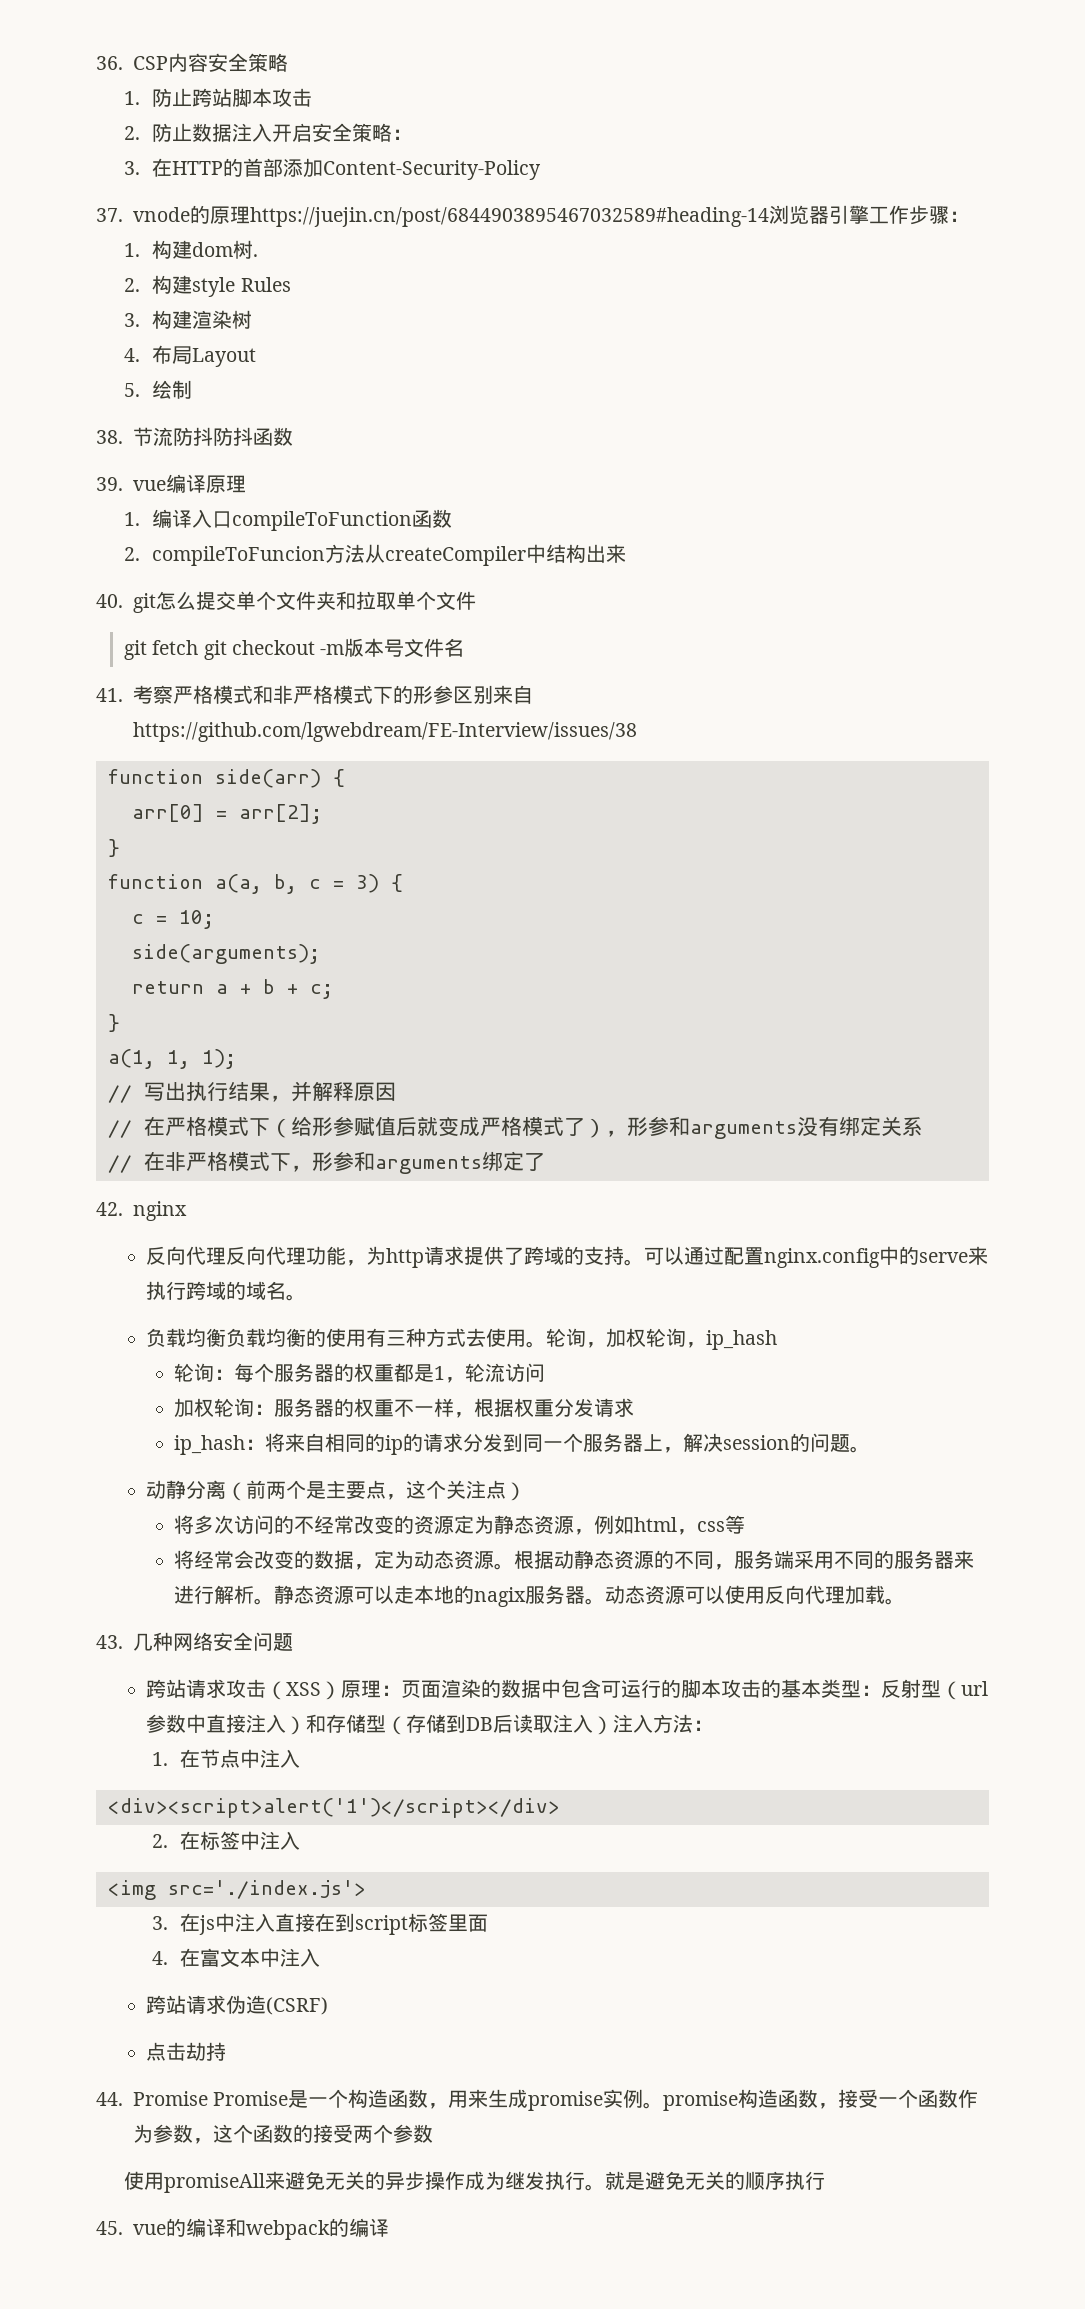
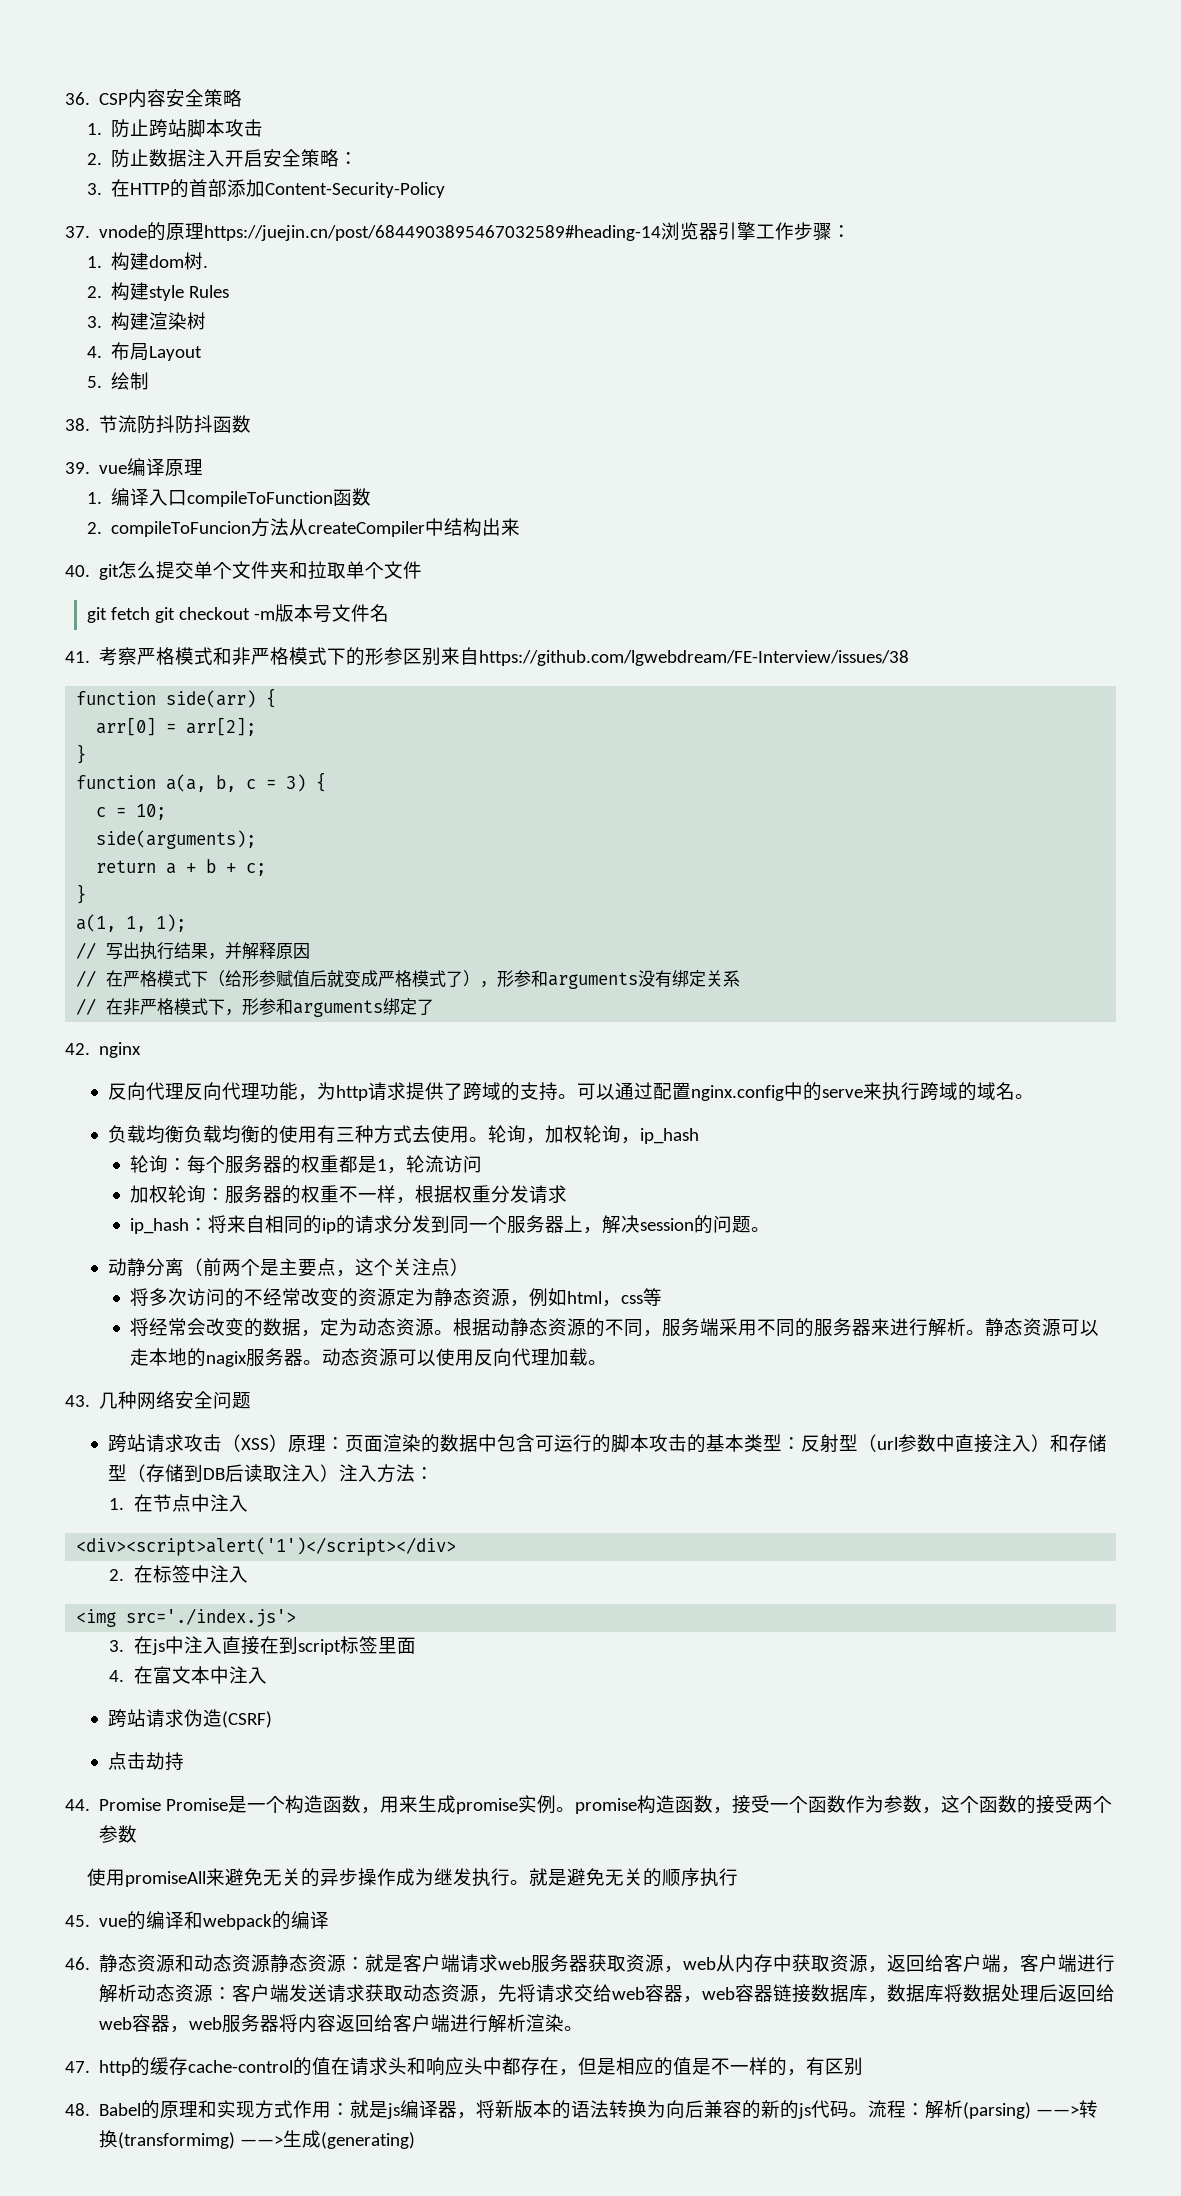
+ 46.静态资源和动态资源静态资源：就是客户端请求web服务器获取资源，web从内存中获取资源，返回给客户端，客户端进行解析动态资源：客户端发送请求获取动态资源，先将请求交给web容器，web容器链接数据库，数据库将数据处理后返回给web容器，web服务器将内容返回给客户端进行解析渲染。
+ 47. http的缓存cache-control的值在请求头和响应头中都存在，但是相应的值是不一样的，有区别
+ 48. Babel的原理和实现方式作用：就是js编译器，将新版本的语法转换为向后兼容的新的js代码。流程：解析(parsing) ——>转换(transformimg) ——>生成(generating)

